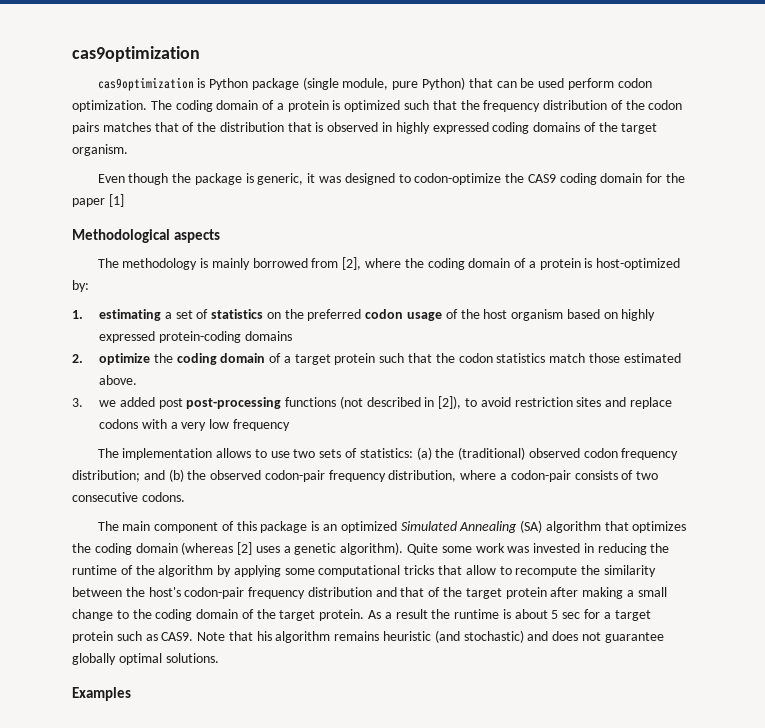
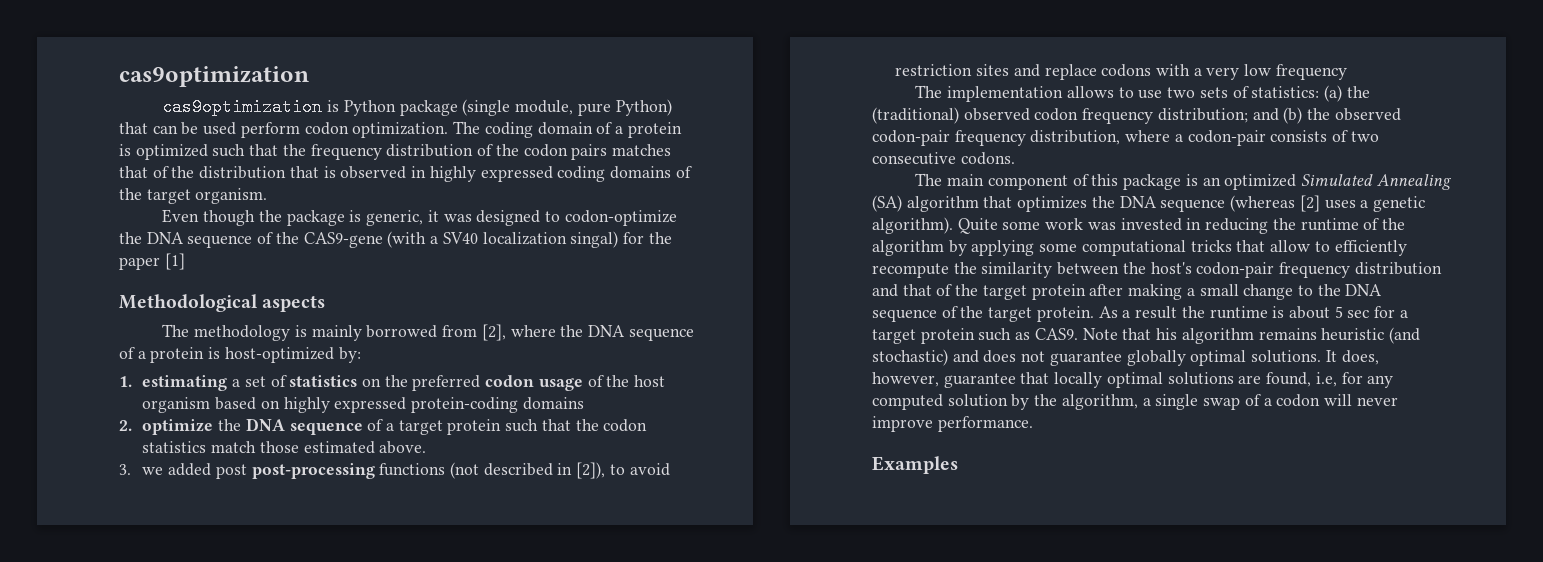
- Even though the package is generic, it was designed to codon-optimize the CAS9 coding domain for the paper [1]
+ Even though the package is generic, it was designed to codon-optimize the DNA sequence of the CAS9-gene (with a SV40 localization singal) for the paper [1]
- The methodology is mainly borrowed from [2], where the coding domain of a protein is host-optimized by:
+ The methodology is mainly borrowed from [2], where the DNA sequence of a protein is host-optimized by:
- 2. optimize the coding domain of a target protein such that the codon statistics match those estimated above.
+ 2. optimize the DNA sequence of a target protein such that the codon statistics match those estimated above.
- The main component of this package is an optimized Simulated Annealing (SA) algorithm that optimizes the coding domain (whereas [2] uses a genetic algorithm).
+ The main component of this package is an optimized Simulated Annealing (SA) algorithm that optimizes the DNA sequence (whereas [2] uses a genetic algorithm).
- Quite some work was invested in reducing the runtime of the algorithm by applying some computational tricks that allow to recompute the similarity between the host's codon-pair frequency distribution and that of the target protein after making a small change to the coding domain of the target protein.
+ Quite some work was invested in reducing the runtime of the algorithm by applying some computational tricks that allow to efficiently recompute the similarity between the host's codon-pair frequency distribution and that of the target protein after making a small change to the DNA sequence of the target protein.
+ It does, however, guarantee that locally optimal solutions are found, i.e, for any computed solution by the algorithm, a single swap of a codon will never improve performance.

